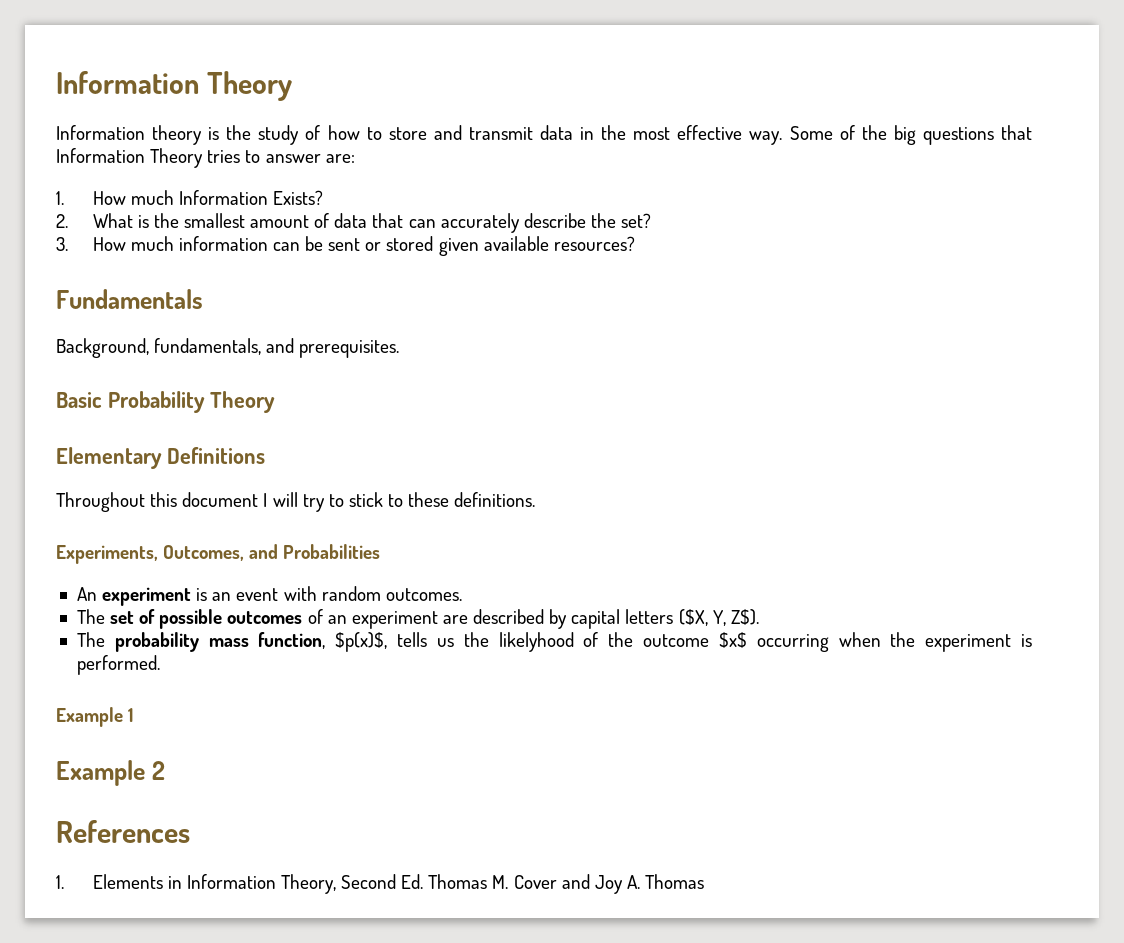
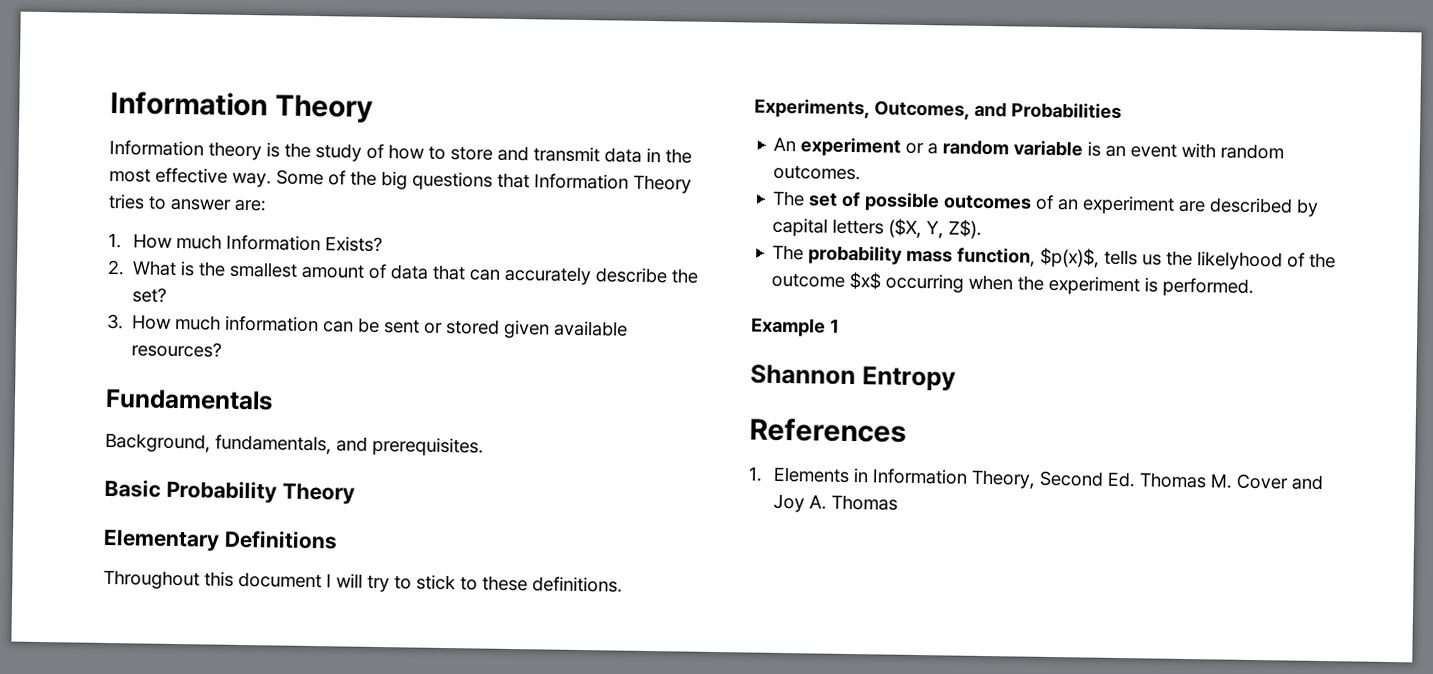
- An experiment is an event with random outcomes.
+ An experiment or a random variable is an event with random outcomes.
- Example 2
+ Shannon Entropy

